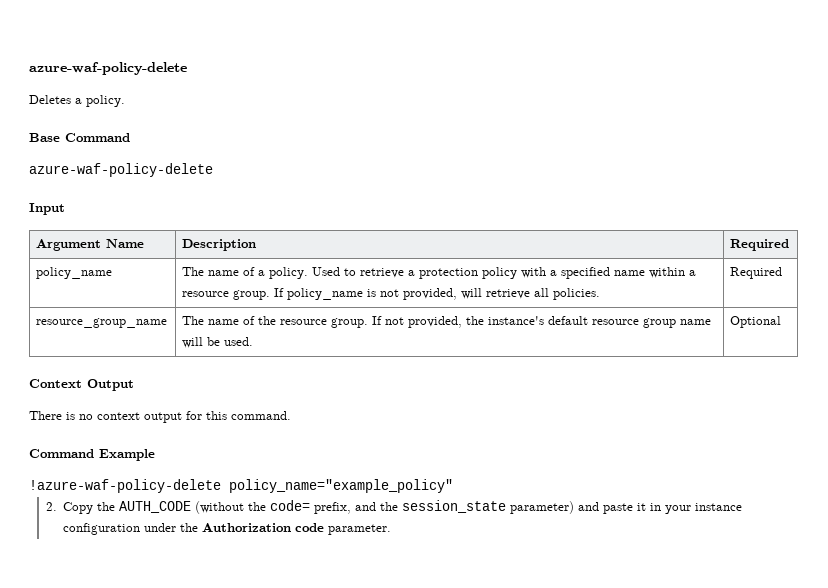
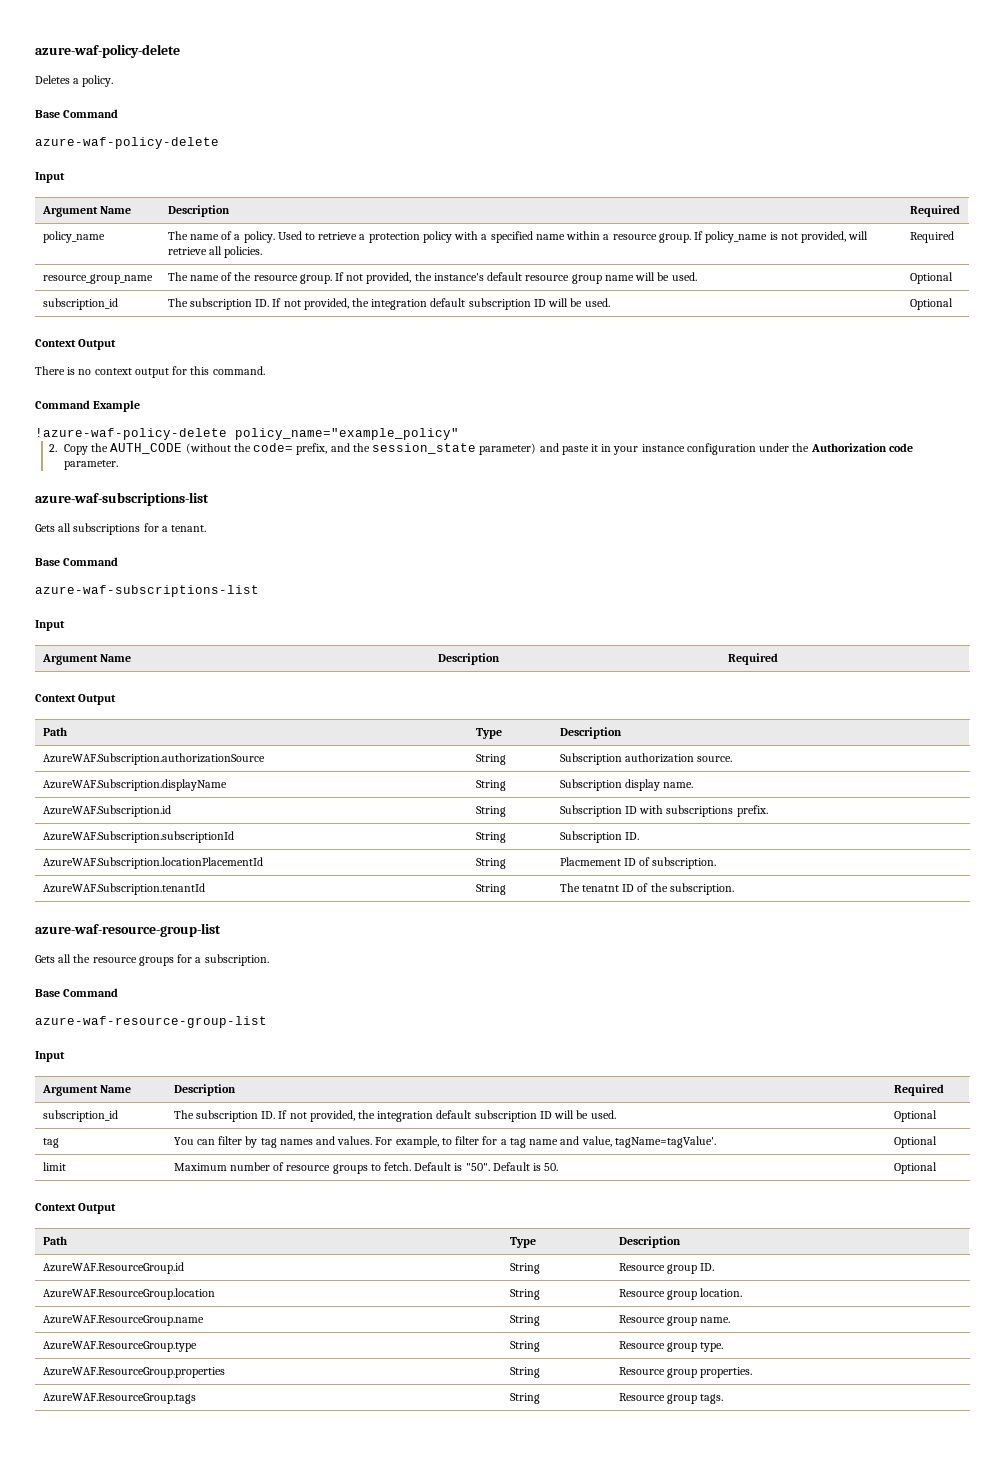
  resource_group_name | The name of the resource group. If not provided, the instance's default resource group name will be used. | Optional
+ subscription_id | The subscription ID. If not provided, the integration default subscription ID will be used. | Optional
  2. Copy the AUTH_CODE (without the code= prefix, and the session_state parameter) and paste it in your instance configuration under the Authorization code parameter.
+ azure-waf-subscriptions-list
+ Gets all subscriptions for a tenant.
+ Base Command
+ azure-waf-subscriptions-list
+ Input
+ Argument Name | Description | Required
+ Context Output
+ Path | Type | Description
+ AzureWAF.Subscription.authorizationSource | String | Subscription authorization source.
+ AzureWAF.Subscription.displayName | String | Subscription display name.
+ AzureWAF.Subscription.id | String | Subscription ID with subscriptions prefix.
+ AzureWAF.Subscription.subscriptionId | String | Subscription ID.
+ AzureWAF.Subscription.locationPlacementId | String | Placmement ID of subscription.
+ AzureWAF.Subscription.tenantId | String | The tenatnt ID of the subscription.
+ azure-waf-resource-group-list
+ Gets all the resource groups for a subscription.
+ Base Command
+ azure-waf-resource-group-list
+ Input
+ Argument Name | Description | Required
+ subscription_id | The subscription ID. If not provided, the integration default subscription ID will be used. | Optional
+ tag | You can filter by tag names and values. For example, to filter for a tag name and value, tagName=tagValue'. | Optional
+ limit | Maximum number of resource groups to fetch. Default is "50". Default is 50. | Optional
+ Context Output
+ Path | Type | Description
+ AzureWAF.ResourceGroup.id | String | Resource group ID.
+ AzureWAF.ResourceGroup.location | String | Resource group location.
+ AzureWAF.ResourceGroup.name | String | Resource group name.
+ AzureWAF.ResourceGroup.type | String | Resource group type.
+ AzureWAF.ResourceGroup.properties | String | Resource group properties.
+ AzureWAF.ResourceGroup.tags | String | Resource group tags.

